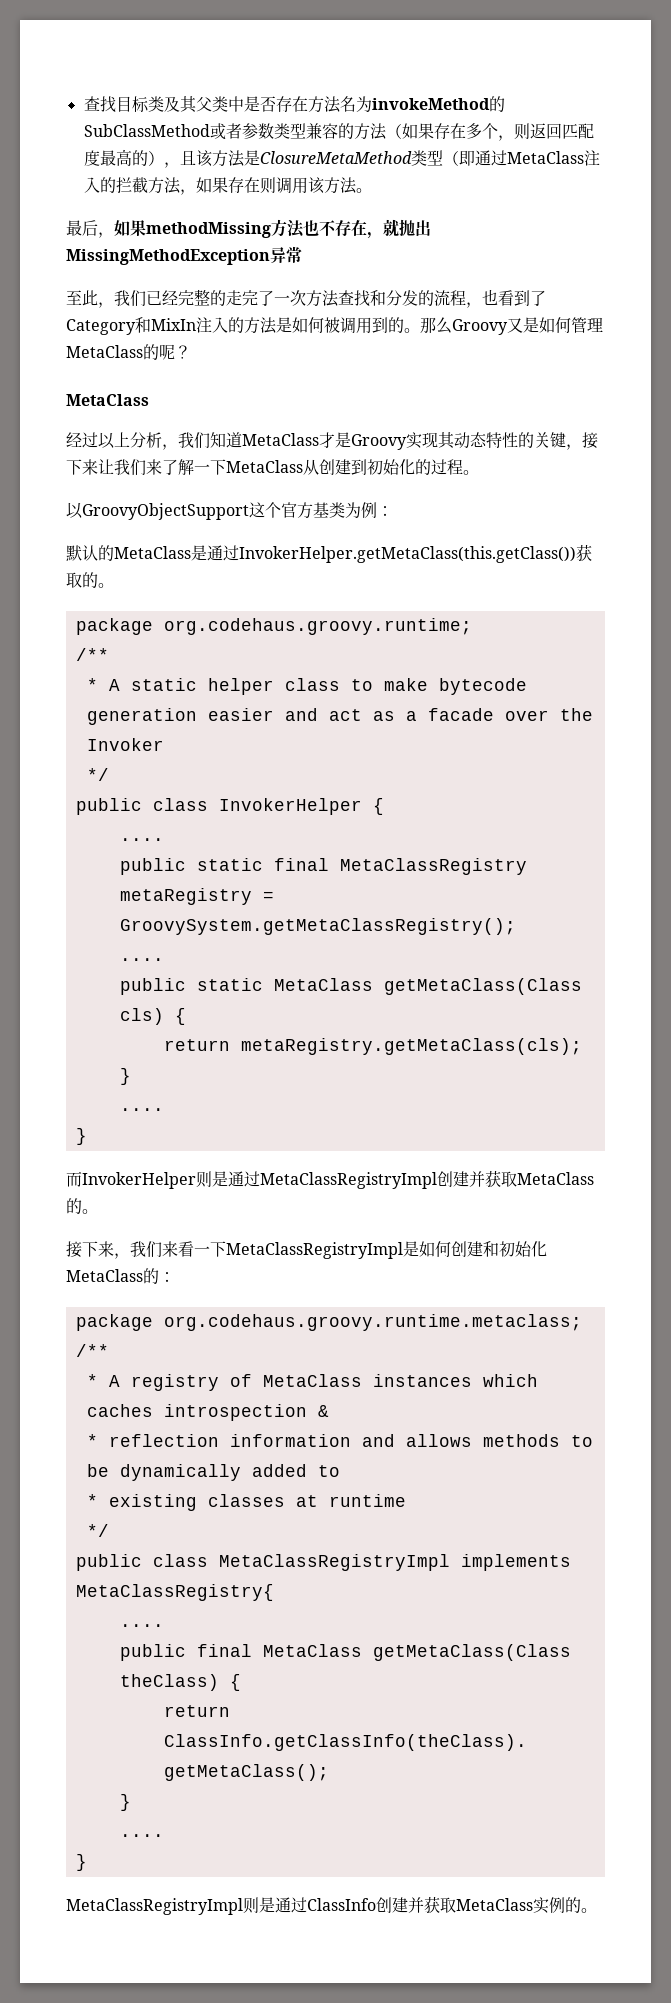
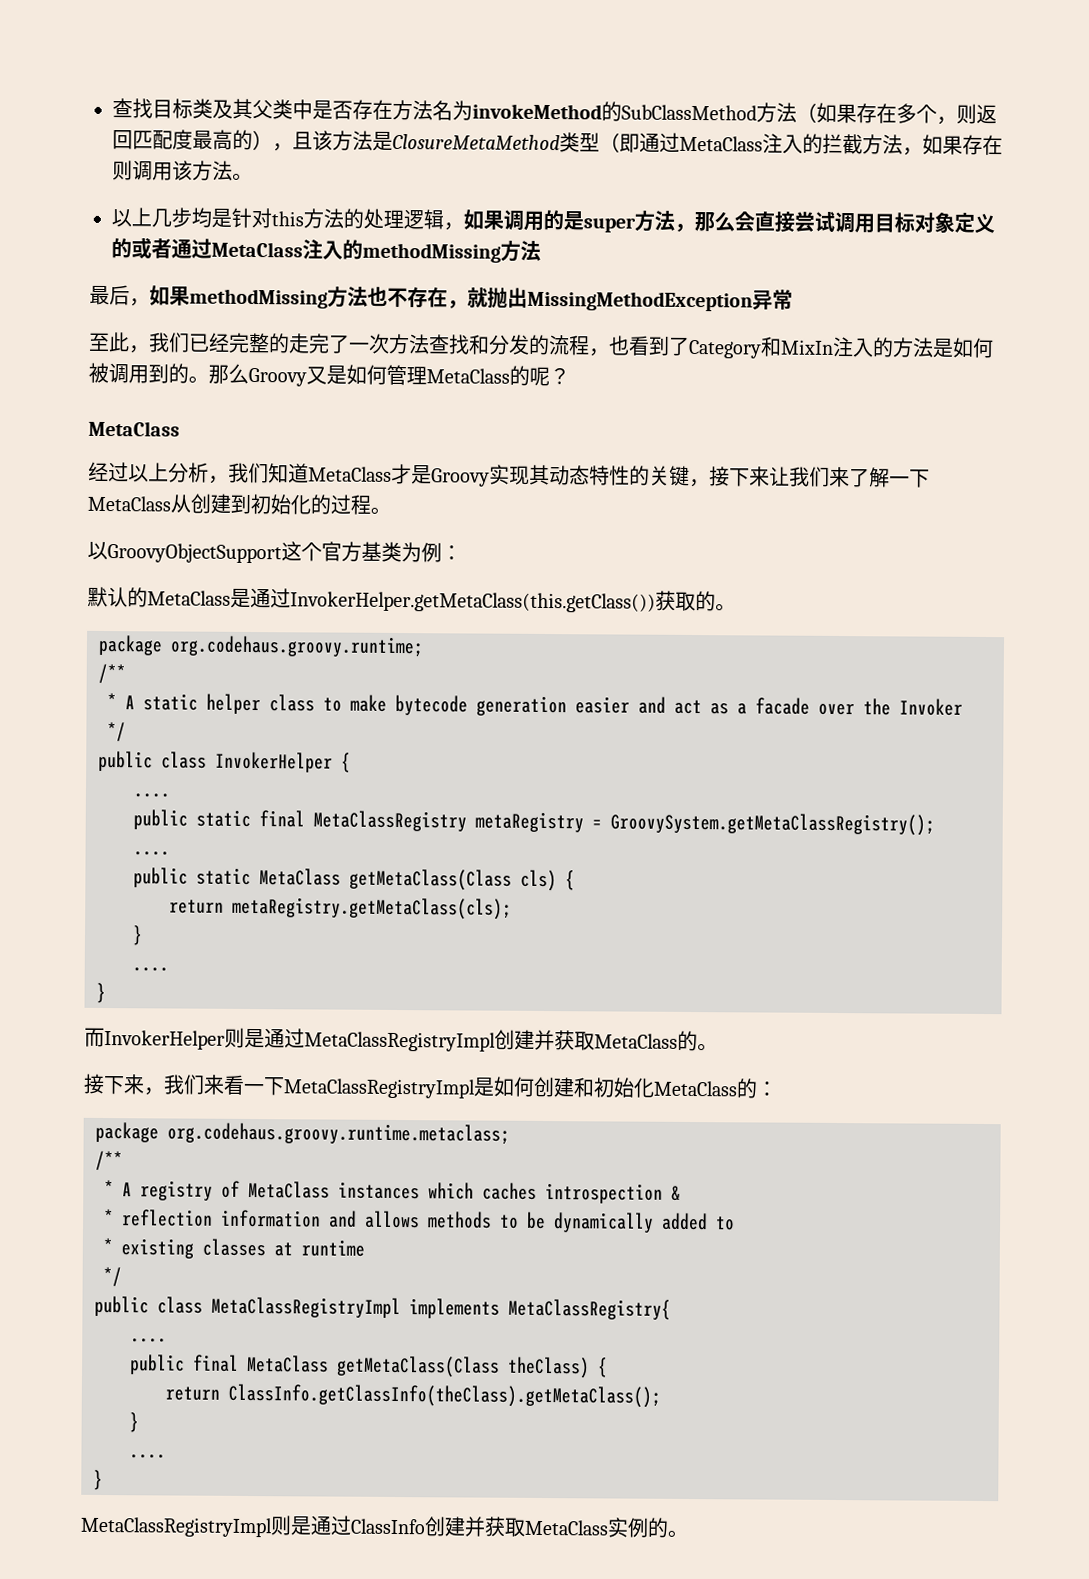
- 查找目标类及其父类中是否存在方法名为invokeMethod的SubClassMethod或者参数类型兼容的方法（如果存在多个，则返回匹配度最高的），且该方法是ClosureMetaMethod类型（即通过MetaClass注入的拦截方法，如果存在则调用该方法。
+ 查找目标类及其父类中是否存在方法名为invokeMethod的SubClassMethod方法（如果存在多个，则返回匹配度最高的），且该方法是ClosureMetaMethod类型（即通过MetaClass注入的拦截方法，如果存在则调用该方法。
+ 以上几步均是针对this方法的处理逻辑，如果调用的是super方法，那么会直接尝试调用目标对象定义的或者通过MetaClass注入的methodMissing方法

